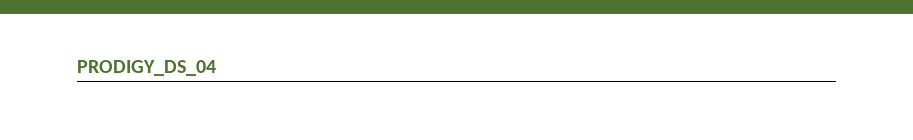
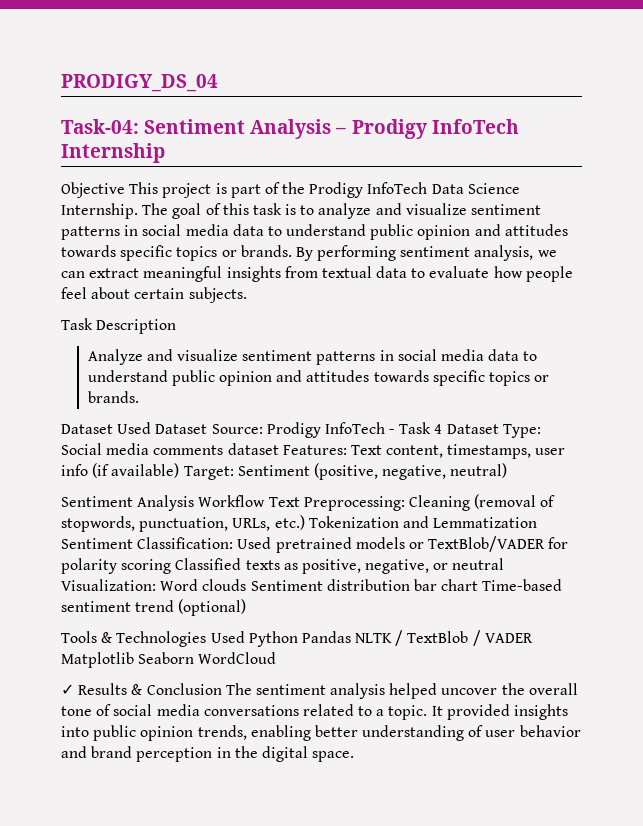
+ Task-04: Sentiment Analysis – Prodigy InfoTech Internship
+ Objective This project is part of the Prodigy InfoTech Data Science Internship. The goal of this task is to analyze and visualize sentiment patterns in social media data to understand public opinion and attitudes towards specific topics or brands. By performing sentiment analysis, we can extract meaningful insights from textual data to evaluate how people feel about certain subjects.
+ Task Description
+ Analyze and visualize sentiment patterns in social media data to understand public opinion and attitudes towards specific topics or brands.
+ Dataset Used Dataset Source: Prodigy InfoTech - Task 4 Dataset Type: Social media comments dataset Features: Text content, timestamps, user info (if available) Target: Sentiment (positive, negative, neutral)
+ Sentiment Analysis Workflow Text Preprocessing: Cleaning (removal of stopwords, punctuation, URLs, etc.) Tokenization and Lemmatization Sentiment Classification: Used pretrained models or TextBlob/VADER for polarity scoring Classified texts as positive, negative, or neutral Visualization: Word clouds Sentiment distribution bar chart Time-based sentiment trend (optional)
+ Tools & Technologies Used Python Pandas NLTK / TextBlob / VADER Matplotlib Seaborn WordCloud
+ ✓ Results & Conclusion The sentiment analysis helped uncover the overall tone of social media conversations related to a topic. It provided insights into public opinion trends, enabling better understanding of user behavior and brand perception in the digital space.

